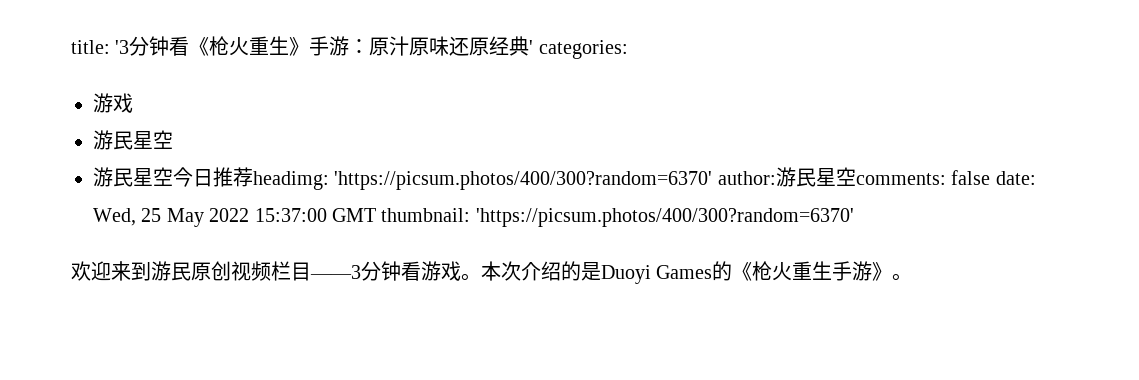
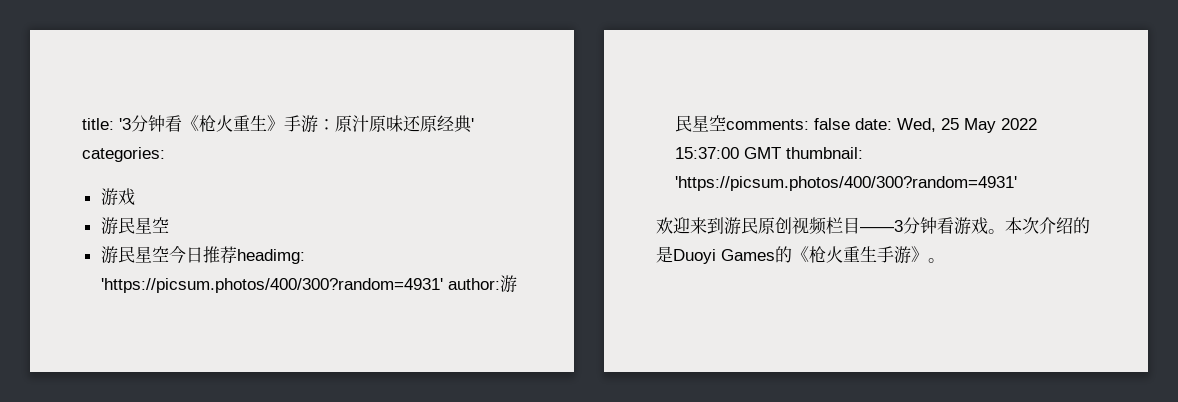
- 游民星空今日推荐headimg: 'https://picsum.photos/400/300?random=6370' author:游民星空comments: false date: Wed, 25 May 2022 15:37:00 GMT thumbnail: 'https://picsum.photos/400/300?random=6370'
+ 游民星空今日推荐headimg: 'https://picsum.photos/400/300?random=4931' author:游民星空comments: false date: Wed, 25 May 2022 15:37:00 GMT thumbnail: 'https://picsum.photos/400/300?random=4931'

